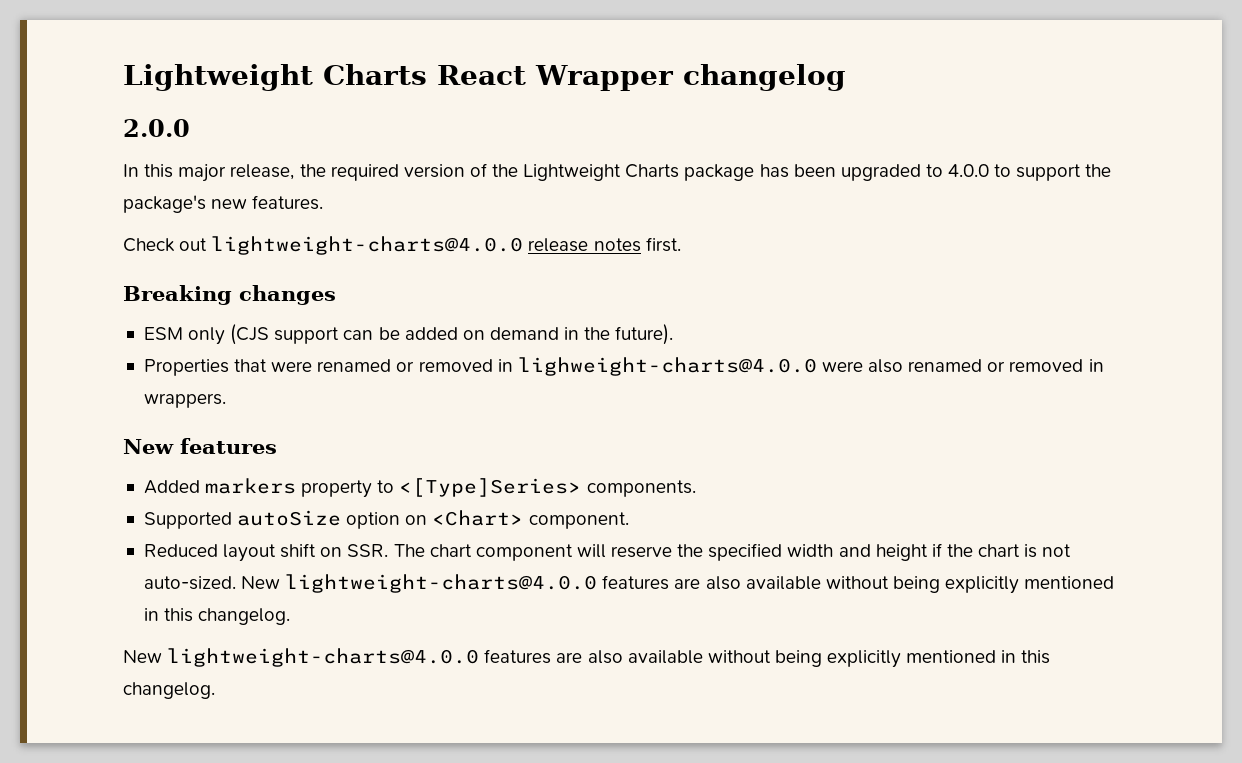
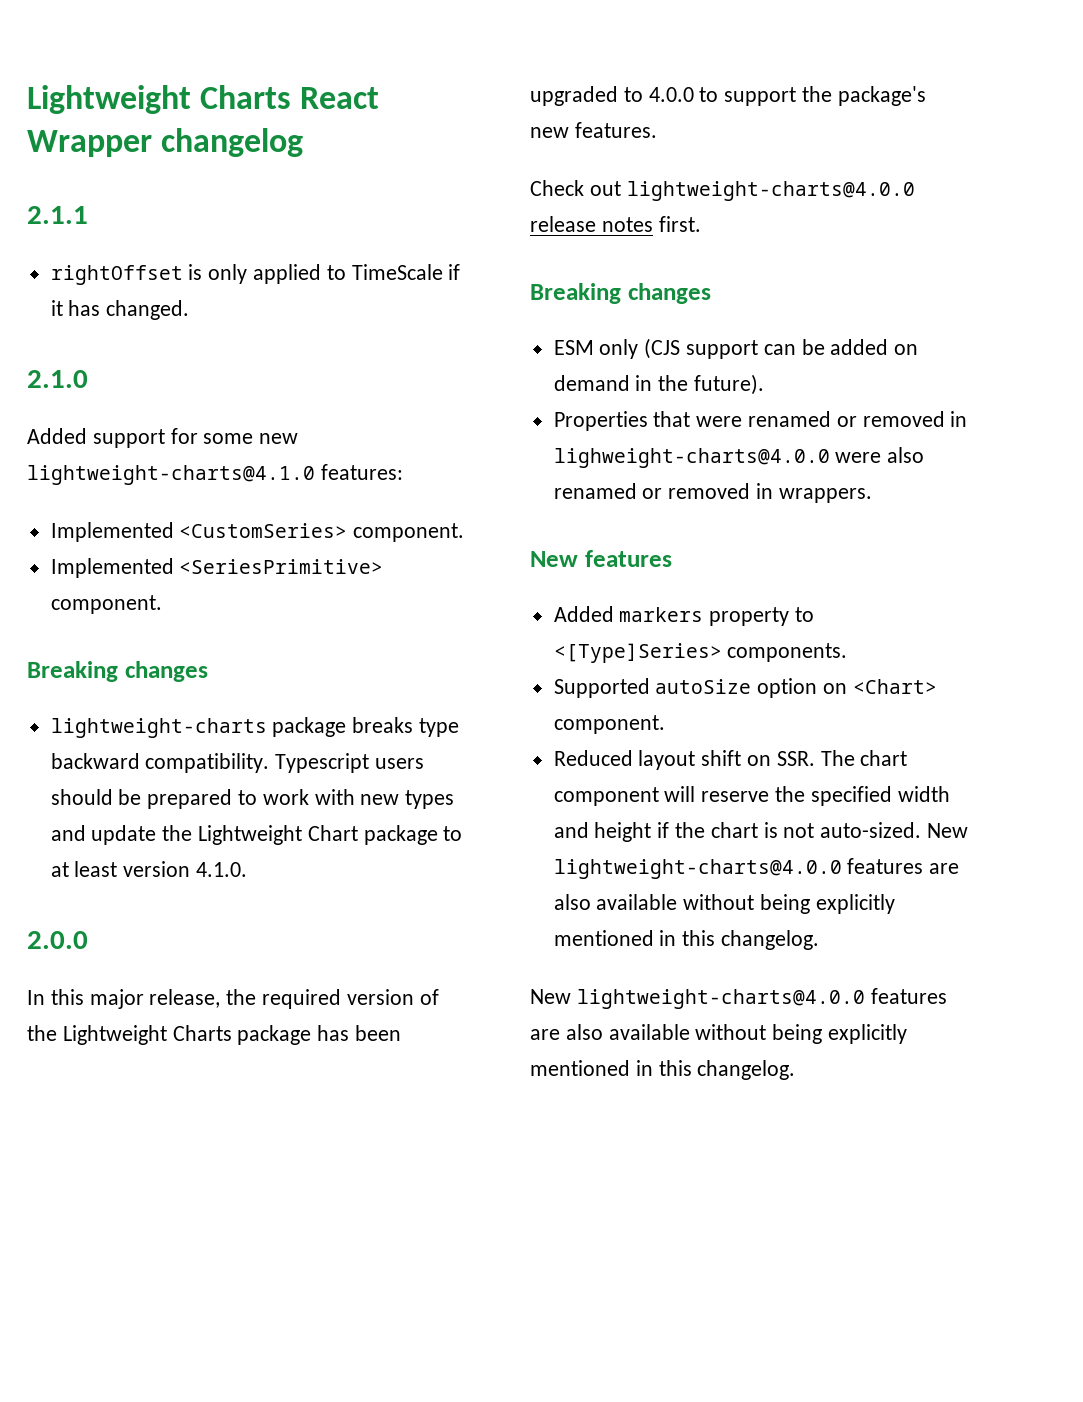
+ 2.1.1
+ rightOffset is only applied to TimeScale if it has changed.
+ 2.1.0
+ Added support for some new lightweight-charts@4.1.0 features:
+ Implemented <CustomSeries> component.
+ Implemented <SeriesPrimitive> component.
+ Breaking changes
+ lightweight-charts package breaks type backward compatibility. Typescript users should be prepared to work with new types and update the Lightweight Chart package to at least version 4.1.0.

